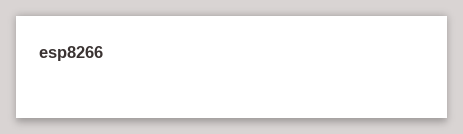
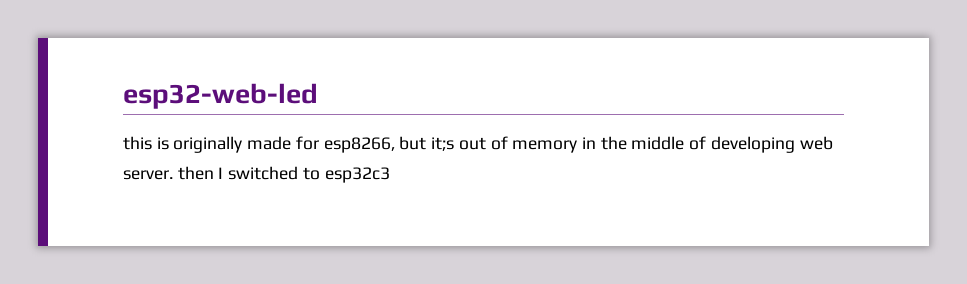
- esp8266
+ esp32-web-led
+ this is originally made for esp8266, but it;s out of memory in the middle of developing web server. then I switched to esp32c3

